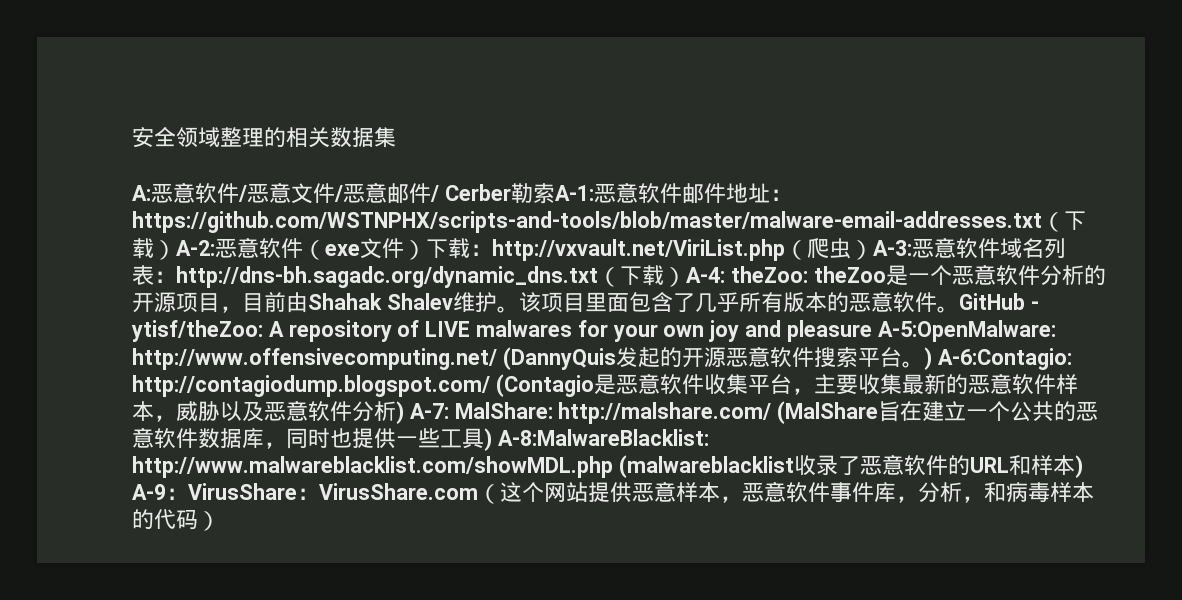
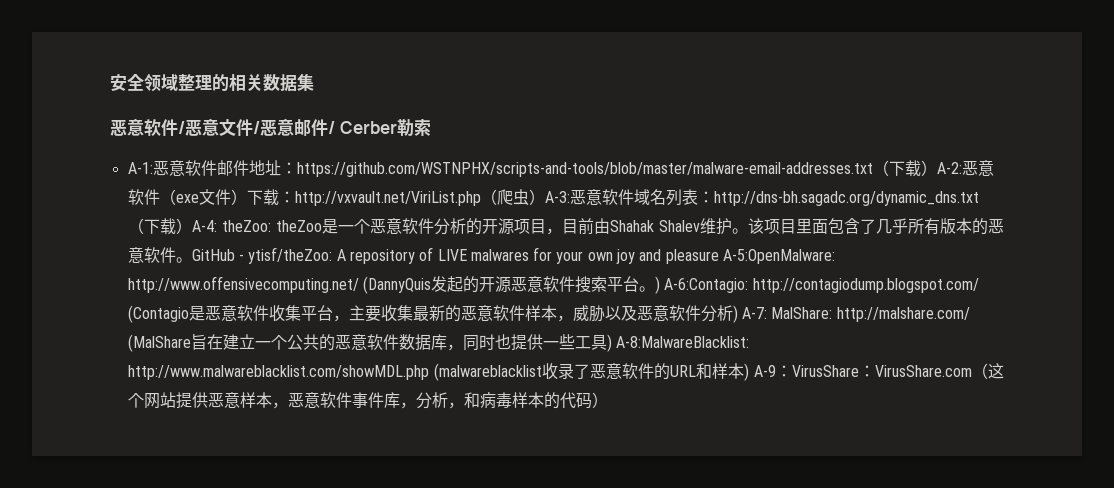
- A:恶意软件/恶意文件/恶意邮件/ Cerber勒索A-1:恶意软件邮件地址：https://github.com/WSTNPHX/scripts-and-tools/blob/master/malware-email-addresses.txt（下载）A-2:恶意软件（exe文件）下载：http://vxvault.net/ViriList.php（爬虫）A-3:恶意软件域名列表：http://dns-bh.sagadc.org/dynamic_dns.txt（下载）A-4: theZoo: theZoo是一个恶意软件分析的开源项目，目前由Shahak Shalev维护。
+ 恶意软件/恶意文件/恶意邮件/ Cerber勒索
+ A-1:恶意软件邮件地址：https://github.com/WSTNPHX/scripts-and-tools/blob/master/malware-email-addresses.txt（下载）A-2:恶意软件（exe文件）下载：http://vxvault.net/ViriList.php（爬虫）A-3:恶意软件域名列表：http://dns-bh.sagadc.org/dynamic_dns.txt（下载）A-4: theZoo: theZoo是一个恶意软件分析的开源项目，目前由Shahak Shalev维护。

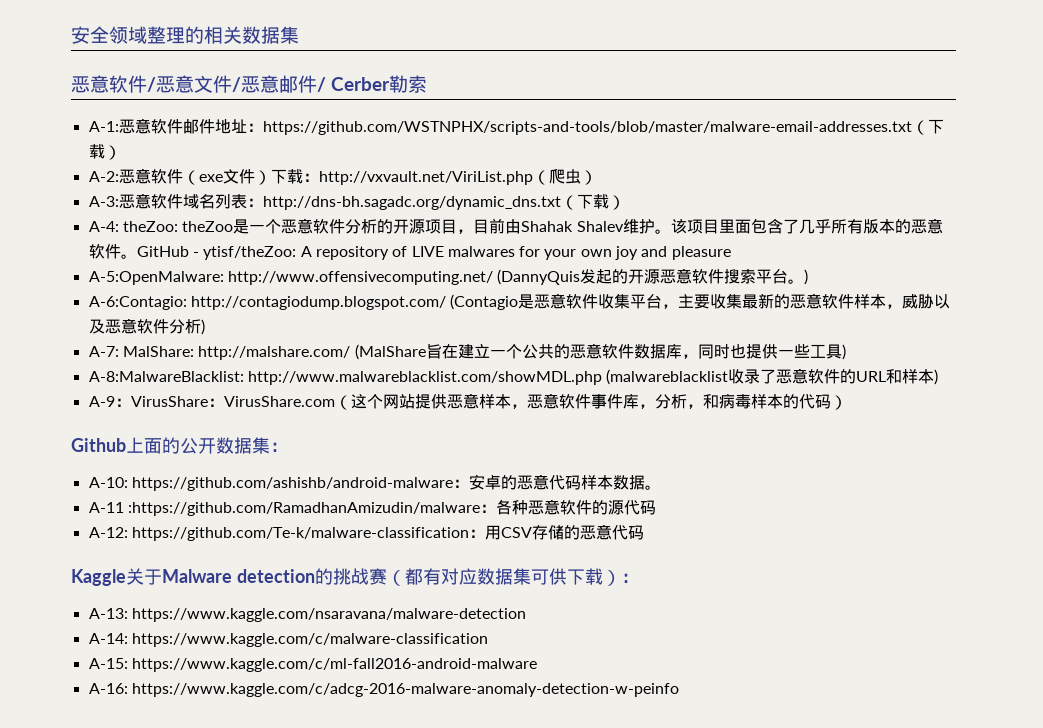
- A-1:恶意软件邮件地址：https://github.com/WSTNPHX/scripts-and-tools/blob/master/malware-email-addresses.txt（下载）A-2:恶意软件（exe文件）下载：http://vxvault.net/ViriList.php（爬虫）A-3:恶意软件域名列表：http://dns-bh.sagadc.org/dynamic_dns.txt（下载）A-4: theZoo: theZoo是一个恶意软件分析的开源项目，目前由Shahak Shalev维护。
+ A-1:恶意软件邮件地址：https://github.com/WSTNPHX/scripts-and-tools/blob/master/malware-email-addresses.txt（下载）
+ A-2:恶意软件（exe文件）下载：http://vxvault.net/ViriList.php（爬虫）
+ A-3:恶意软件域名列表：http://dns-bh.sagadc.org/dynamic_dns.txt（下载）
+ A-4: theZoo: theZoo是一个恶意软件分析的开源项目，目前由Shahak Shalev维护。
- A repository of LIVE malwares for your own joy and pleasure A-5:OpenMalware:
+ A repository of LIVE malwares for your own joy and pleasure
+ A-5:OpenMalware:
- http://www.offensivecomputing.net/ (DannyQuis发起的开源恶意软件搜索平台。) A-6:Contagio:
+ http://www.offensivecomputing.net/ (DannyQuis发起的开源恶意软件搜索平台。)
+ A-6:Contagio:
- http://contagiodump.blogspot.com/ (Contagio是恶意软件收集平台，主要收集最新的恶意软件样本，威胁以及恶意软件分析) A-7:
+ http://contagiodump.blogspot.com/ (Contagio是恶意软件收集平台，主要收集最新的恶意软件样本，威胁以及恶意软件分析)
+ A-7:
- http://malshare.com/ (MalShare旨在建立一个公共的恶意软件数据库，同时也提供一些工具) A-8:MalwareBlacklist:
+ http://malshare.com/ (MalShare旨在建立一个公共的恶意软件数据库，同时也提供一些工具)
+ A-8:MalwareBlacklist:
- http://www.malwareblacklist.com/showMDL.php (malwareblacklist收录了恶意软件的URL和样本) A-9：
+ http://www.malwareblacklist.com/showMDL.php (malwareblacklist收录了恶意软件的URL和样本)
+ A-9：
+ Github上面的公开数据集：
+ A-10: https://github.com/ashishb/android-malware：安卓的恶意代码样本数据。
+ A-11 :https://github.com/RamadhanAmizudin/malware：各种恶意软件的源代码
+ A-12: https://github.com/Te-k/malware-classification：用CSV存储的恶意代码
+ Kaggle关于Malware detection的挑战赛（都有对应数据集可供下载）：
+ A-13: https://www.kaggle.com/nsaravana/malware-detection
+ A-14: https://www.kaggle.com/c/malware-classification
+ A-15: https://www.kaggle.com/c/ml-fall2016-android-malware
+ A-16: https://www.kaggle.com/c/adcg-2016-malware-anomaly-detection-w-peinfo

